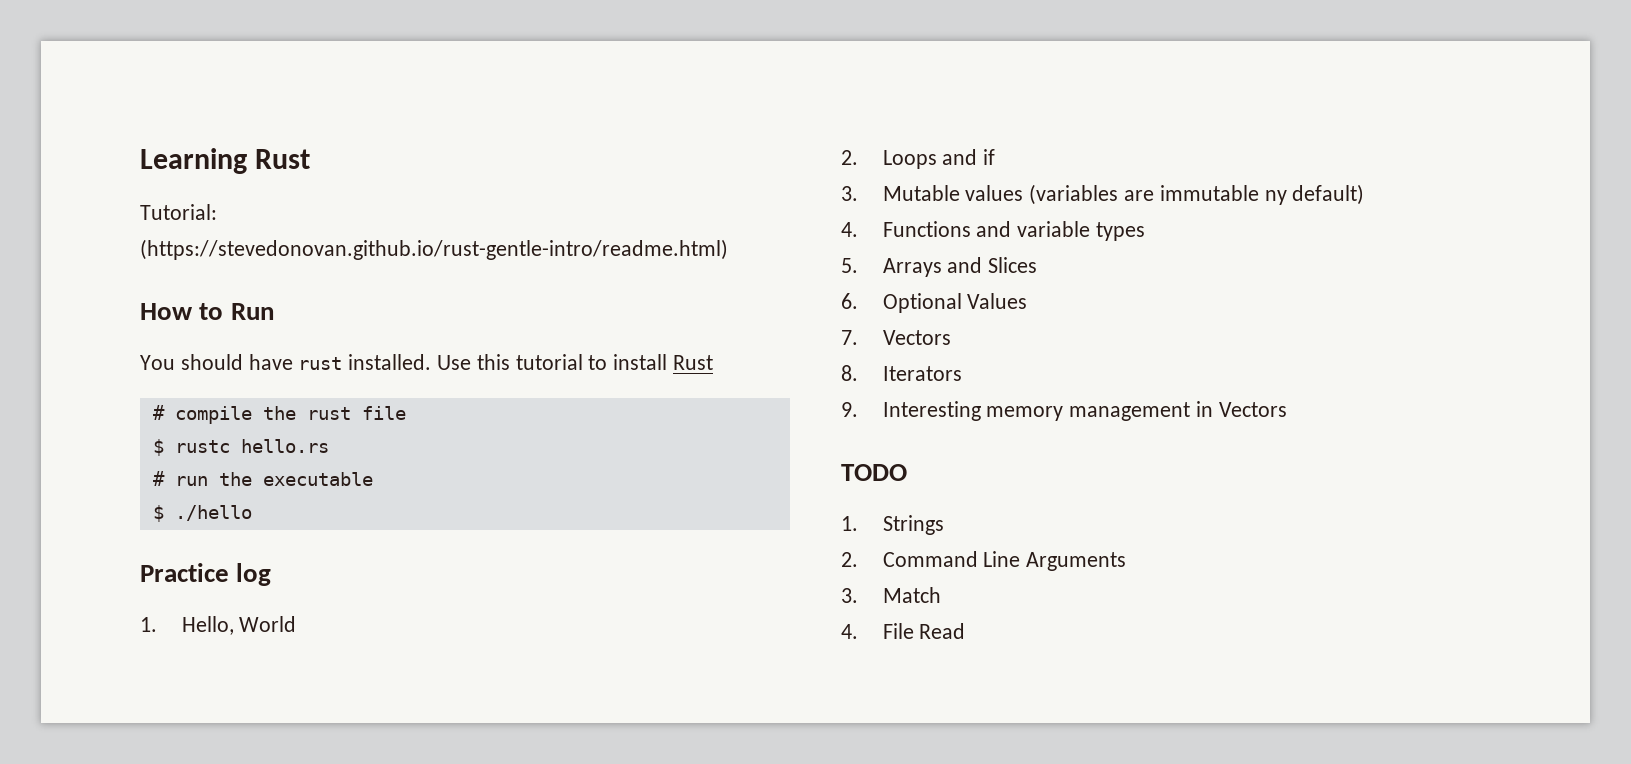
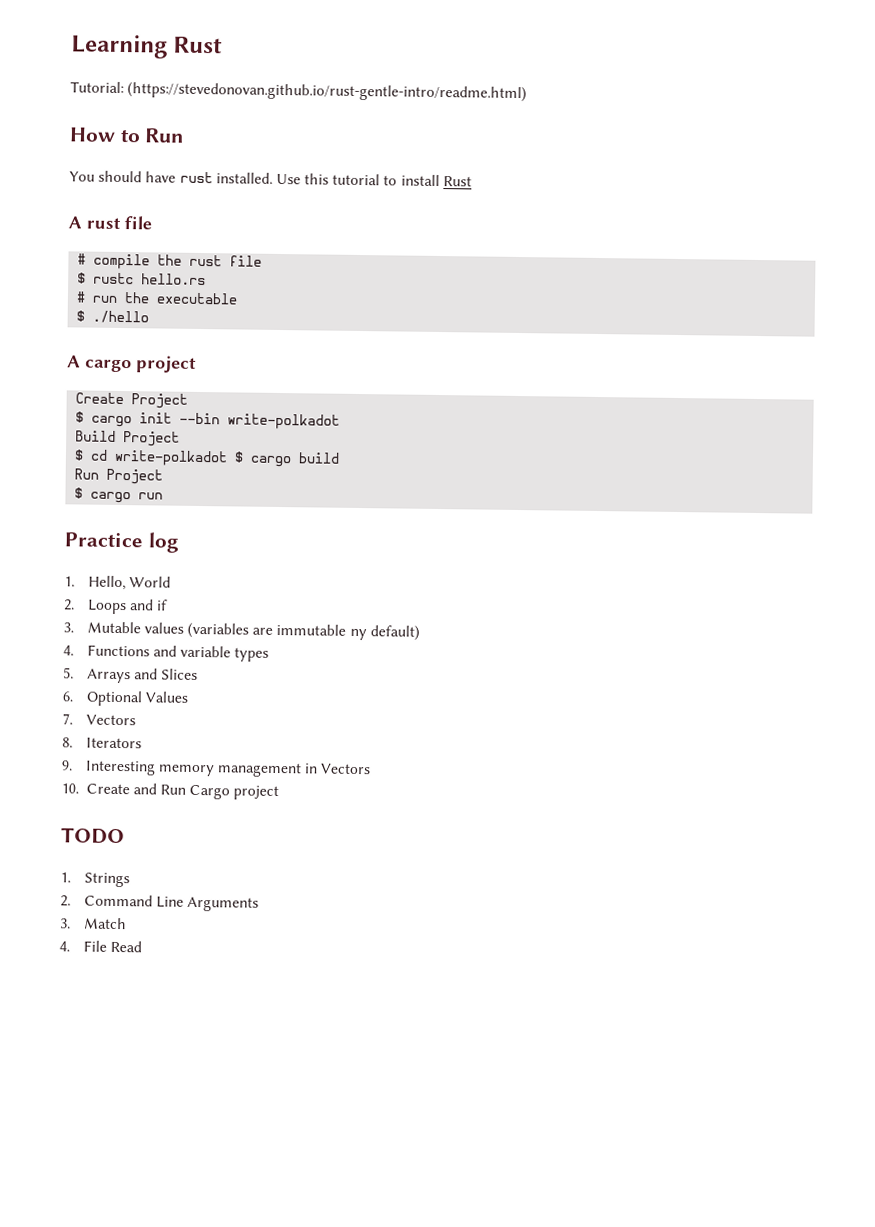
+ A rust file
+ A cargo project
+ Create Project
+ $ cargo init --bin write-polkadot
+ Build Project
+ $ cd write-polkadot $ cargo build
+ Run Project
+ $ cargo run
+ 10. Create and Run Cargo project

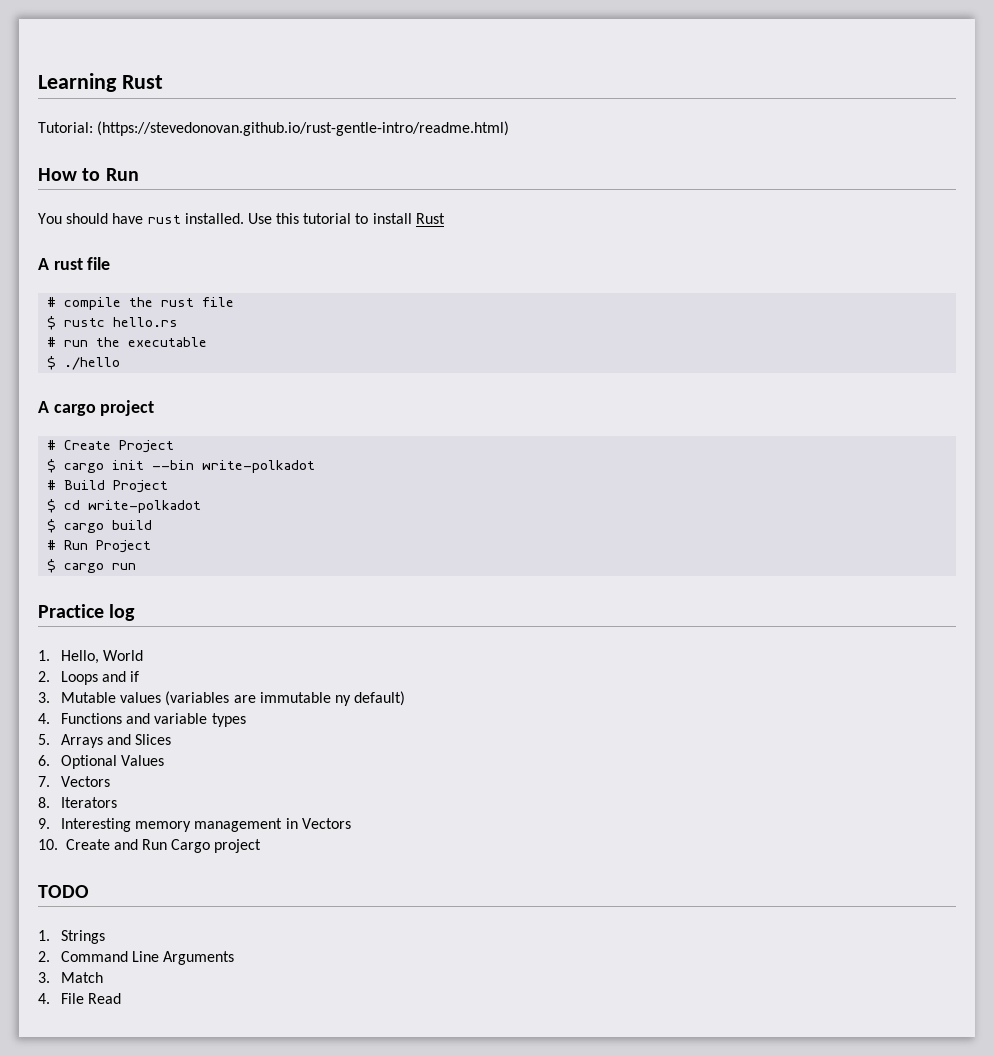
- Create Project
+ # Create Project
- Build Project
+ # Build Project
- $ cd write-polkadot $ cargo build
+ $ cd write-polkadot
+ $ cargo build
- Run Project
+ # Run Project

